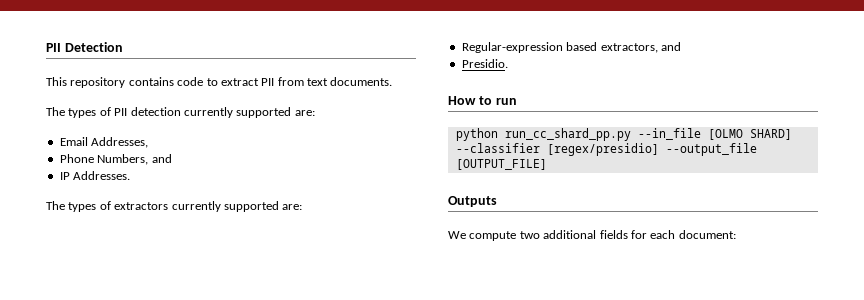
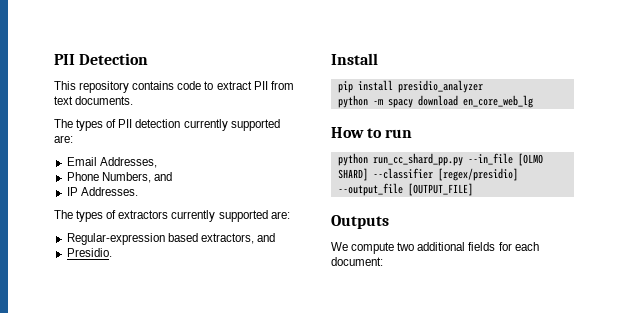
+ Install
+ pip install presidio_analyzer
+ python -m spacy download en_core_web_lg

